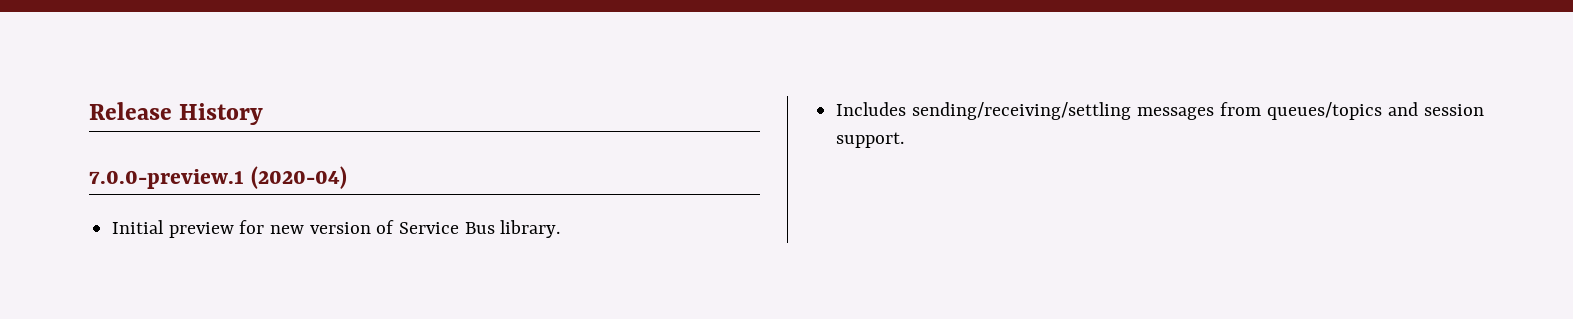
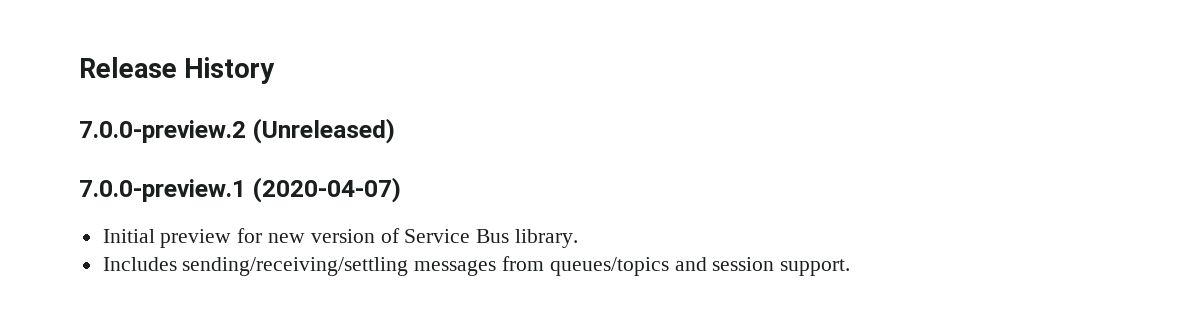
+ 7.0.0-preview.2 (Unreleased)
- 7.0.0-preview.1 (2020-04)
+ 7.0.0-preview.1 (2020-04-07)

